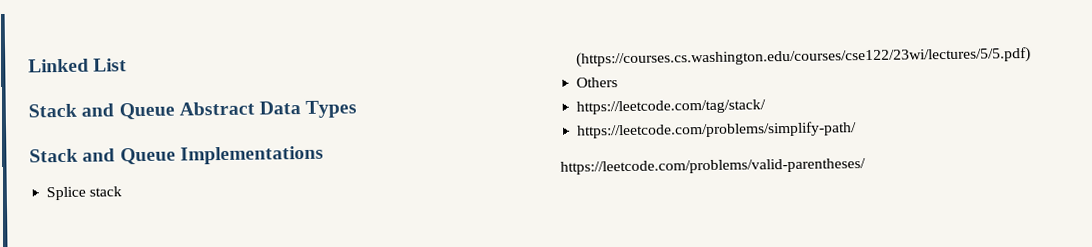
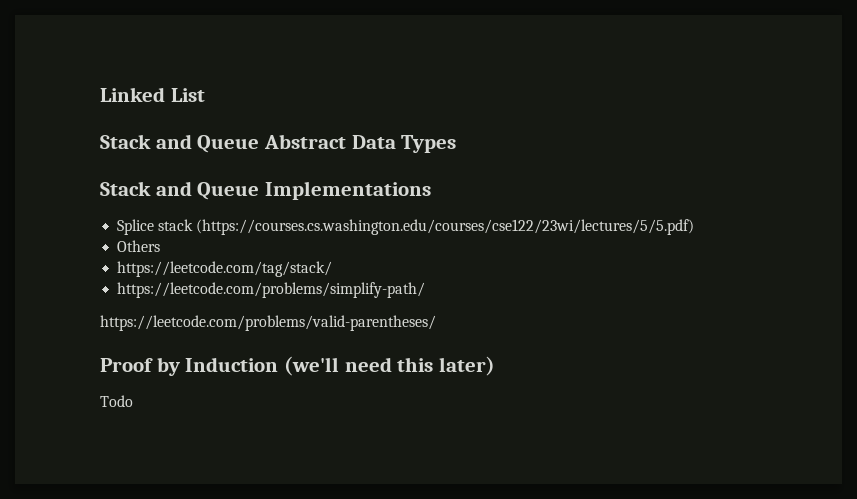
+ Proof by Induction (we'll need this later)
+ Todo

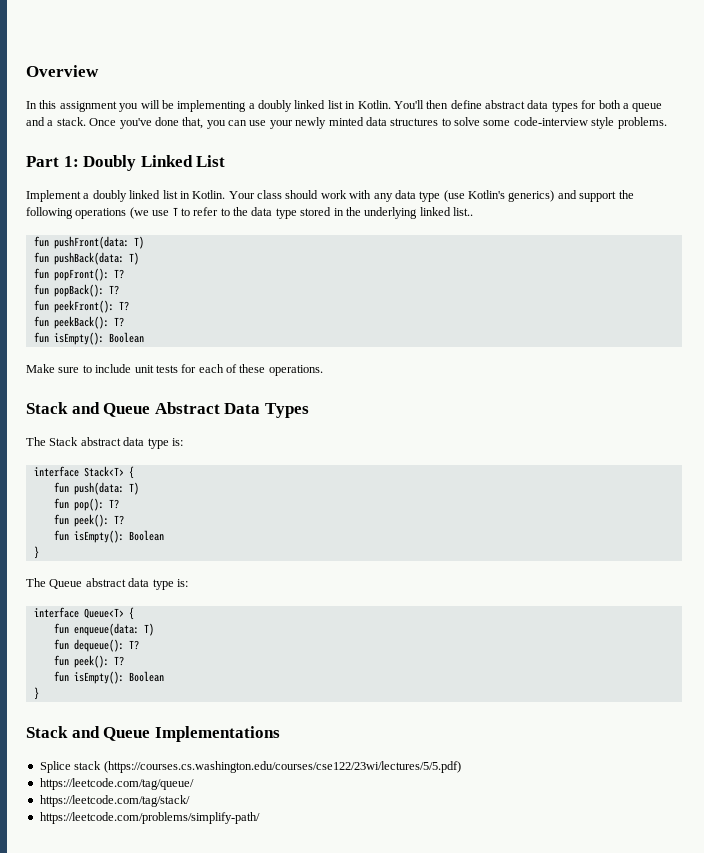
- Linked List
+ Overview
+ In this assignment you will be implementing a doubly linked list in Kotlin. You'll then define abstract data types for both a queue and a stack. Once you've done that, you can use your newly minted data structures to solve some code-interview style problems.
+ Part 1: Doubly Linked List
+ Implement a doubly linked list in Kotlin. Your class should work with any data type (use Kotlin's generics) and support the following operations (we use T to refer to the data type stored in the underlying linked list..
+ fun pushFront(data: T)
+ fun pushBack(data: T)
+ fun popFront(): T?
+ fun popBack(): T?
+ fun peekFront(): T?
+ fun peekBack(): T?
+ fun isEmpty(): Boolean
+ Make sure to include unit tests for each of these operations.
+ The Stack abstract data type is:
+ interface Stack<T> {
+ fun push(data: T)
+ fun pop(): T?
+ fun peek(): T?
+ fun isEmpty(): Boolean
+ }
+ The Queue abstract data type is:
+ interface Queue<T> {
+ fun enqueue(data: T)
+ fun dequeue(): T?
+ fun peek(): T?
+ fun isEmpty(): Boolean
+ }
- Others
+ https://leetcode.com/tag/queue/
- https://leetcode.com/problems/valid-parentheses/
- Proof by Induction (we'll need this later)
- Todo

